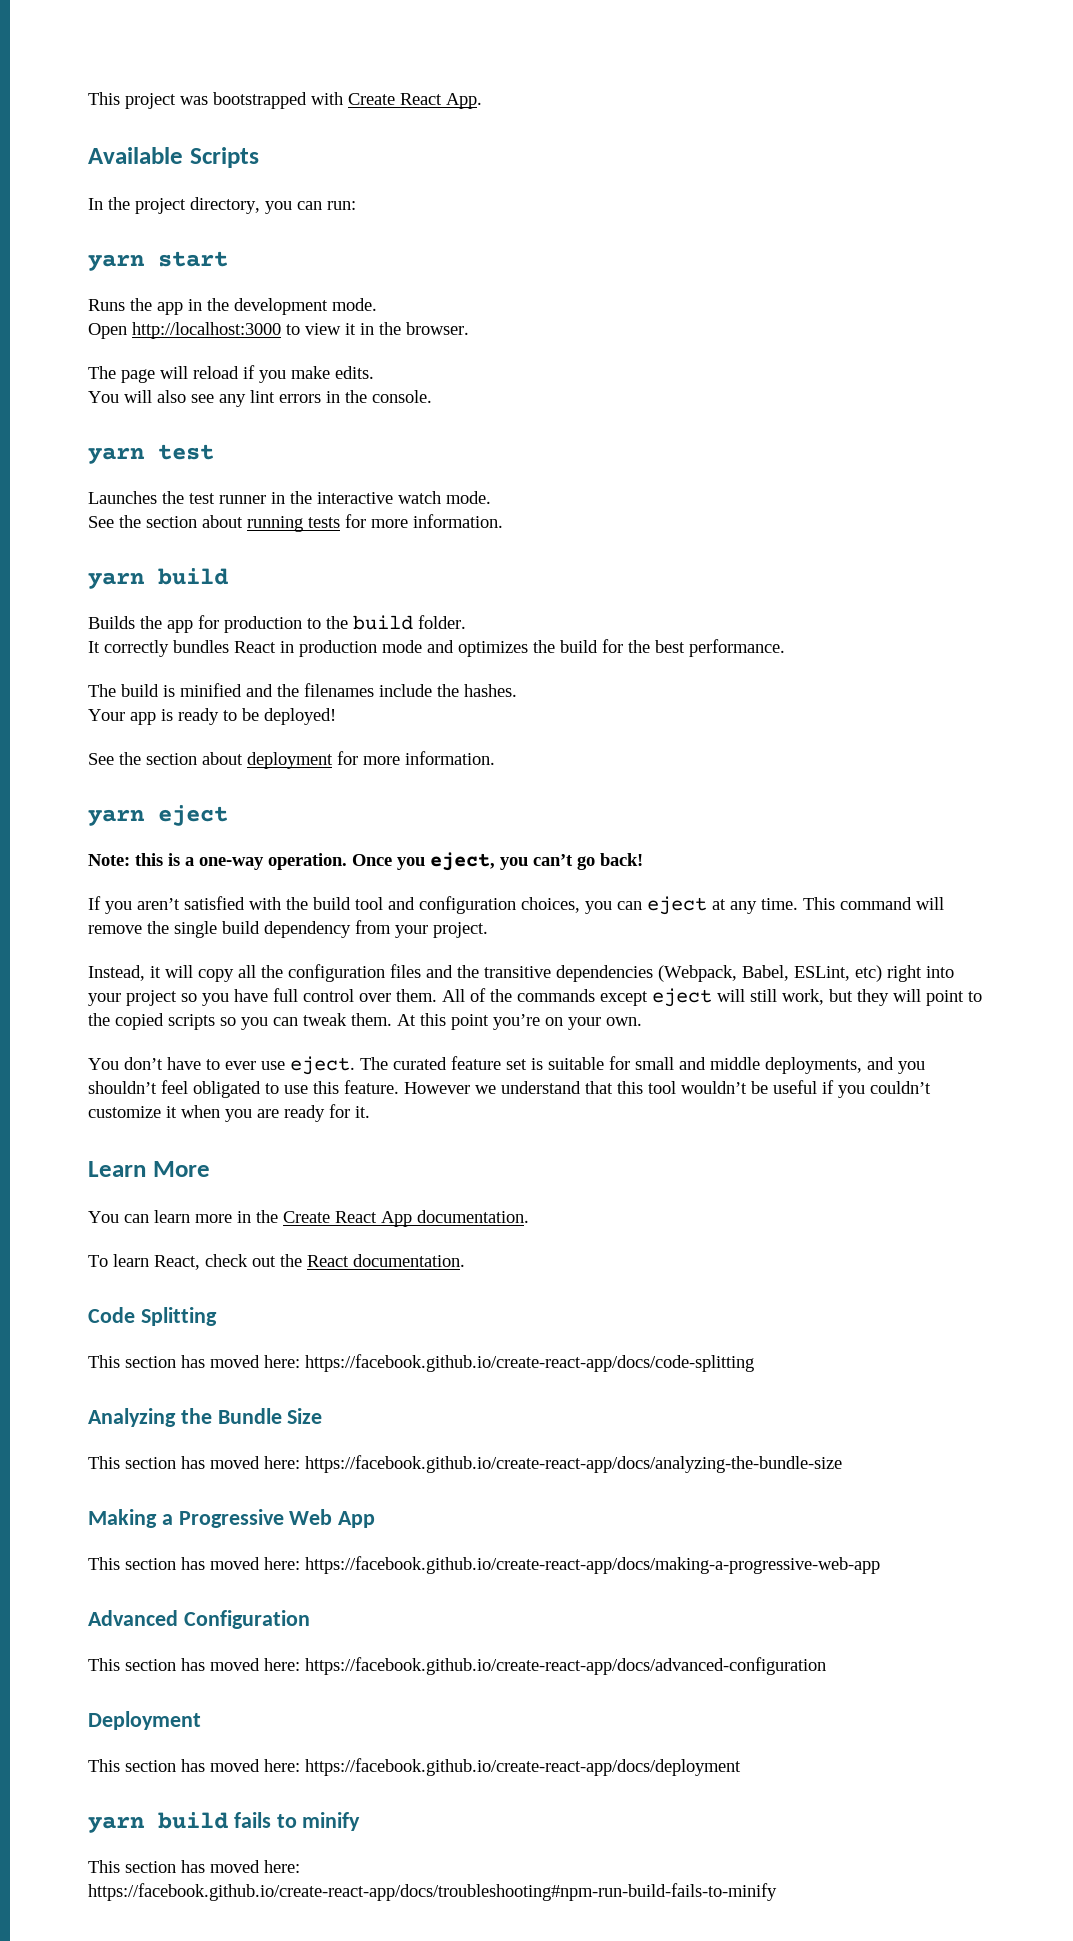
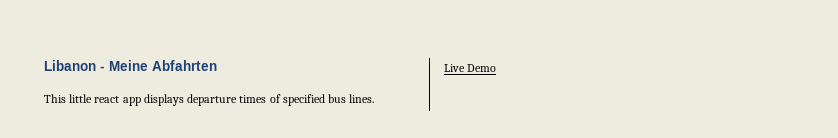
- This project was bootstrapped with Create React App.
- Available Scripts
- In the project directory, you can run:
- yarn start
- Runs the app in the development mode.
- Open http://localhost:3000 to view it in the browser.
- The page will reload if you make edits.
- You will also see any lint errors in the console.
- yarn test
- Launches the test runner in the interactive watch mode.
- See the section about running tests for more information.
- yarn build
- Builds the app for production to the build folder.
- It correctly bundles React in production mode and optimizes the build for the best performance.
- The build is minified and the filenames include the hashes.
- Your app is ready to be deployed!
- See the section about deployment for more information.
- yarn eject
- Note: this is a one-way operation. Once you eject, you can’t go back!
- If you aren’t satisfied with the build tool and configuration choices, you can eject at any time. This command will remove the single build dependency from your project.
- Instead, it will copy all the configuration files and the transitive dependencies (Webpack, Babel, ESLint, etc) right into your project so you have full control over them. All of the commands except eject will still work, but they will point to the copied scripts so you can tweak them. At this point you’re on your own.
- You don’t have to ever use eject. The curated feature set is suitable for small and middle deployments, and you shouldn’t feel obligated to use this feature. However we understand that this tool wouldn’t be useful if you couldn’t customize it when you are ready for it.
- Learn More
- You can learn more in the Create React App documentation.
- To learn React, check out the React documentation.
- Code Splitting
- This section has moved here: https://facebook.github.io/create-react-app/docs/code-splitting
- Analyzing the Bundle Size
- This section has moved here: https://facebook.github.io/create-react-app/docs/analyzing-the-bundle-size
- Making a Progressive Web App
- This section has moved here: https://facebook.github.io/create-react-app/docs/making-a-progressive-web-app
- Advanced Configuration
- This section has moved here: https://facebook.github.io/create-react-app/docs/advanced-configuration
- Deployment
- This section has moved here: https://facebook.github.io/create-react-app/docs/deployment
- yarn build fails to minify
- This section has moved here: https://facebook.github.io/create-react-app/docs/troubleshooting#npm-run-build-fails-to-minify
+ Libanon - Meine Abfahrten
+ This little react app displays departure times of specified bus lines.
+ Live Demo

